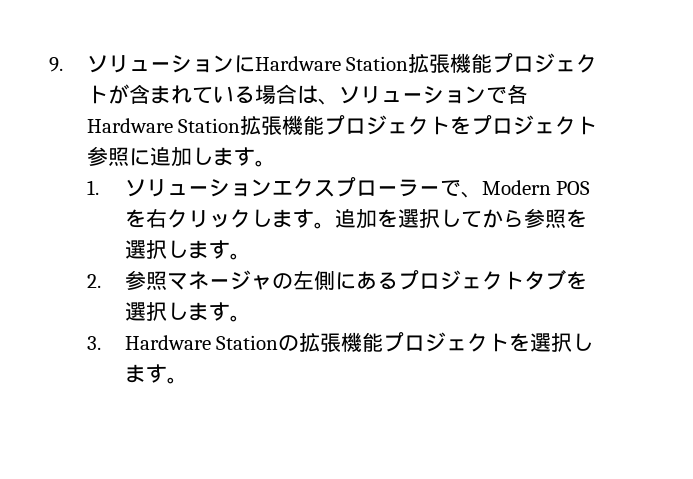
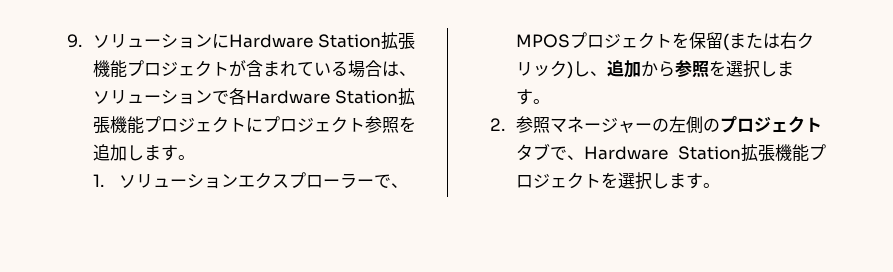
- 9.ソリューションにHardware Station拡張機能プロジェクトが含まれている場合は、ソリューションで各Hardware Station拡張機能プロジェクトをプロジェクト参照に追加します。
+ 9.ソリューションにHardware Station拡張機能プロジェクトが含まれている場合は、ソリューションで各Hardware Station拡張機能プロジェクトにプロジェクト参照を追加します。
- 1.ソリューションエクスプローラーで、Modern POSを右クリックします。追加を選択してから参照を選択します。
+ 1.ソリューションエクスプローラーで、MPOSプロジェクトを保留(または右クリック)し、追加から参照を選択します。
- 2.参照マネージャの左側にあるプロジェクトタブを選択します。
- 3. Hardware Stationの拡張機能プロジェクトを選択します。
+ 2.参照マネージャーの左側のプロジェクトタブで、Hardware Station拡張機能プロジェクトを選択します。

